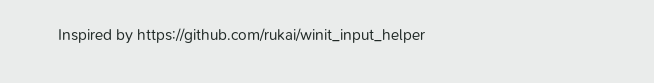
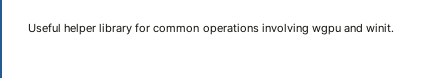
- Inspired by https://github.com/rukai/winit_input_helper
+ Useful helper library for common operations involving wgpu and winit.

